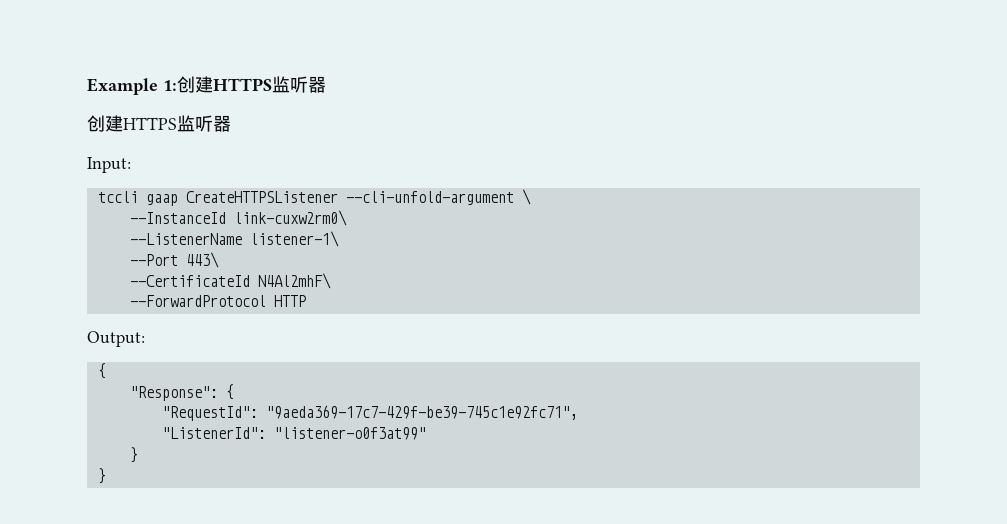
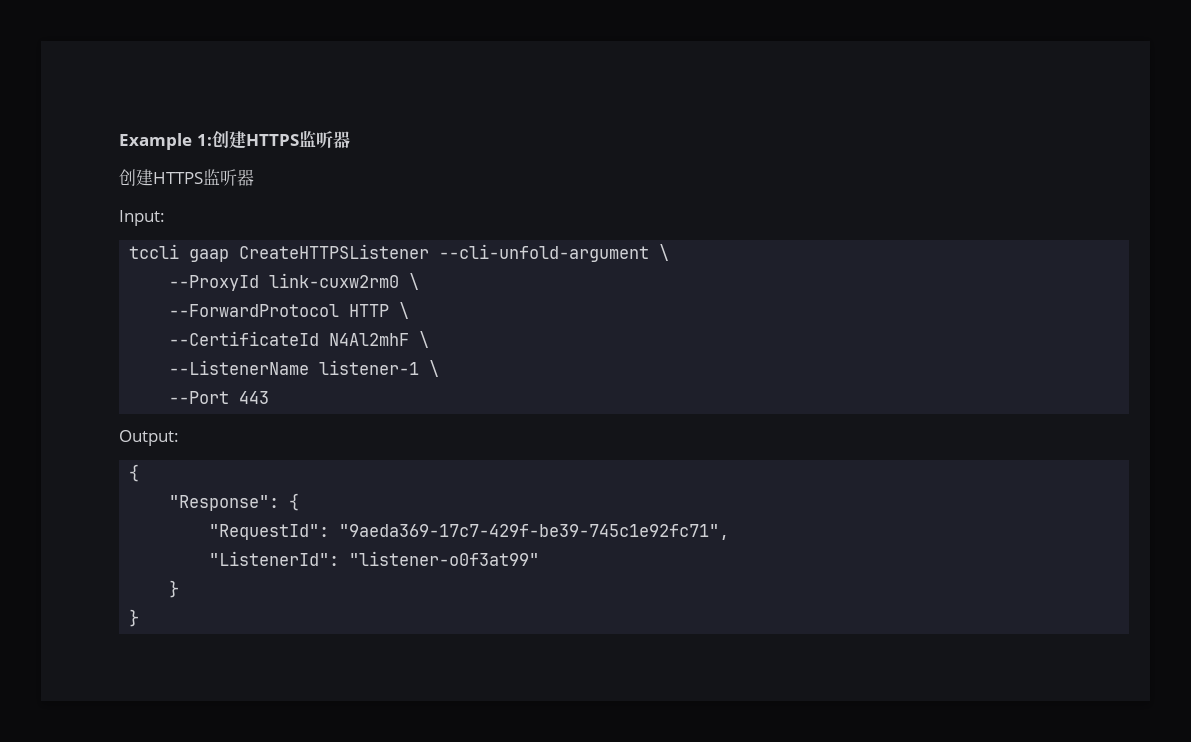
- --InstanceId link-cuxw2rm0\
- --ListenerName listener-1\
- --Port 443\
- --CertificateId N4Al2mhF\
- --ForwardProtocol HTTP
+ --ProxyId link-cuxw2rm0 \
+ --ForwardProtocol HTTP \
+ --CertificateId N4Al2mhF \
+ --ListenerName listener-1 \
+ --Port 443

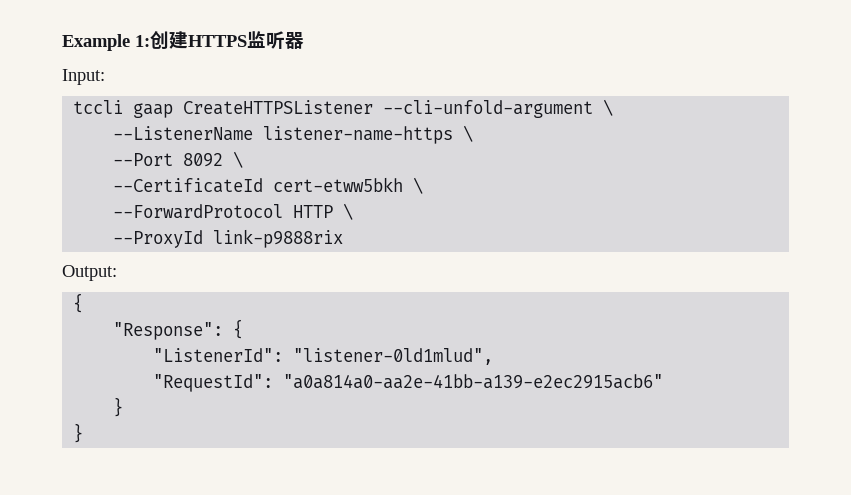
  Example 1:创建HTTPS监听器
- 创建HTTPS监听器
- --ProxyId link-cuxw2rm0 \
+ --ListenerName listener-name-https \
+ --Port 8092 \
+ --CertificateId cert-etww5bkh \
  --ForwardProtocol HTTP \
- --CertificateId N4Al2mhF \
- --ListenerName listener-1 \
- --Port 443
+ --ProxyId link-p9888rix
+ "ListenerId": "listener-0ld1mlud",
- "RequestId": "9aeda369-17c7-429f-be39-745c1e92fc71",
- "ListenerId": "listener-o0f3at99"
+ "RequestId": "a0a814a0-aa2e-41bb-a139-e2ec2915acb6"

